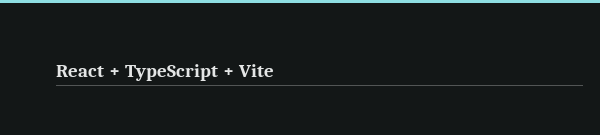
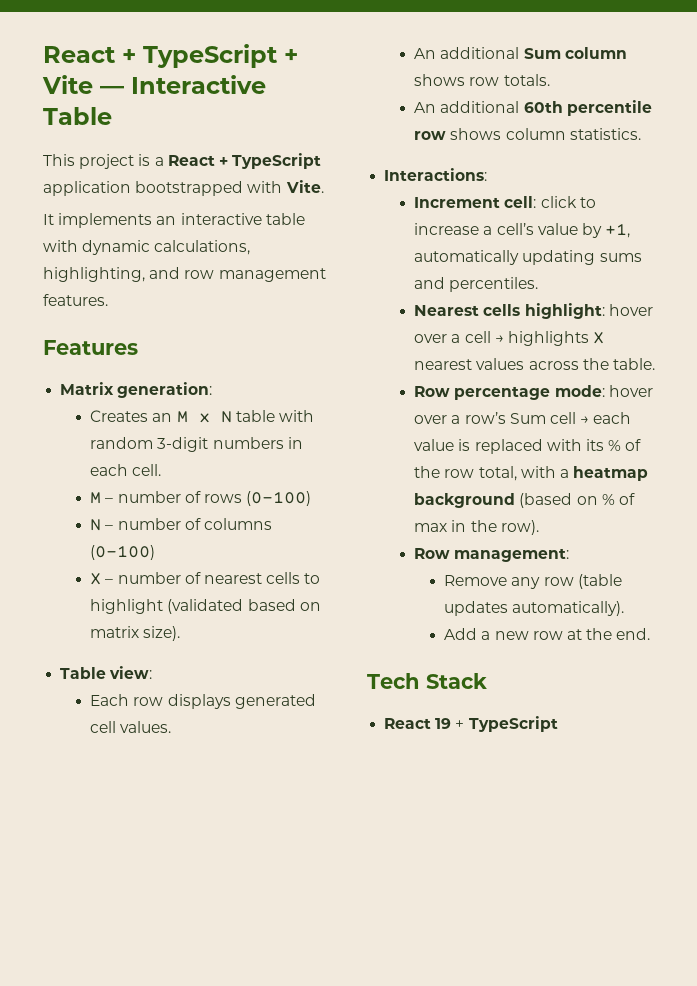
- React + TypeScript + Vite
+ React + TypeScript + Vite — Interactive Table
+ This project is a React + TypeScript application bootstrapped with Vite.
+ It implements an interactive table with dynamic calculations, highlighting, and row management features.
+ Features
+ Matrix generation:
+ Creates an M x N table with random 3-digit numbers in each cell.
+ M – number of rows (0–100)
+ N – number of columns (0–100)
+ X – number of nearest cells to highlight (validated based on matrix size).
+ Table view:
+ Each row displays generated cell values.
+ An additional Sum column shows row totals.
+ An additional 60th percentile row shows column statistics.
+ Interactions:
+ Increment cell: click to increase a cell’s value by +1, automatically updating sums and percentiles.
+ Nearest cells highlight: hover over a cell → highlights X nearest values across the table.
+ Row percentage mode: hover over a row’s Sum cell → each value is replaced with its % of the row total, with a heatmap background (based on % of max in the row).
+ Row management:
+ Remove any row (table updates automatically).
+ Add a new row at the end.
+ Tech Stack
+ React 19 + TypeScript

